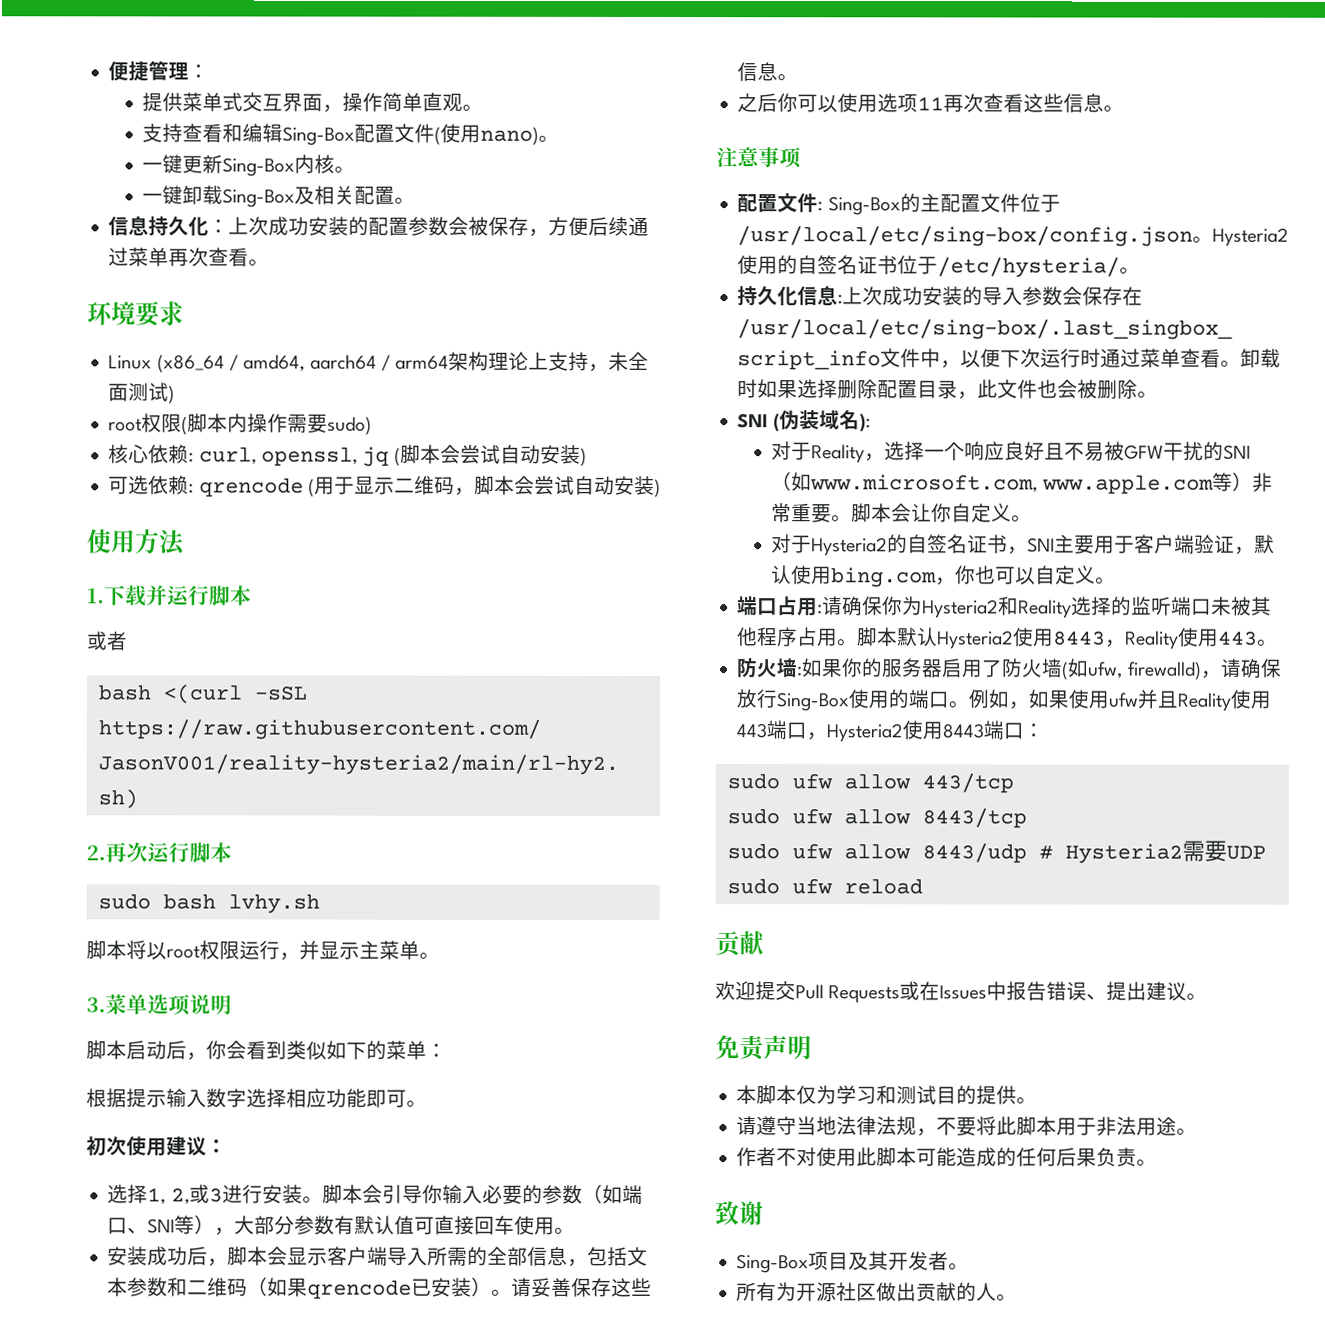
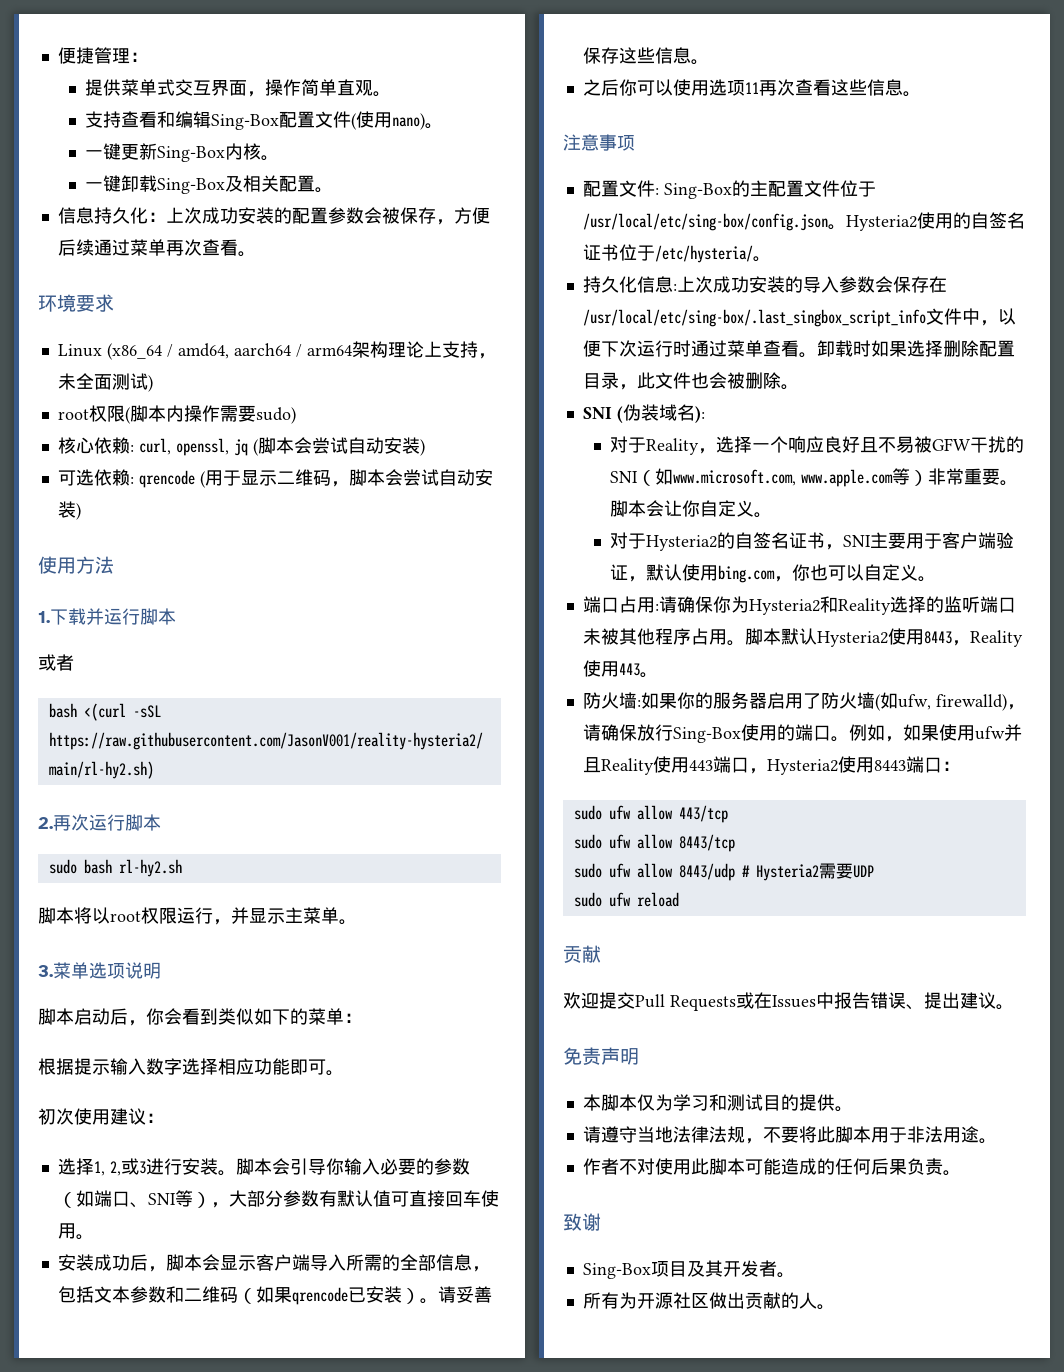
- sudo bash lvhy.sh
+ sudo bash rl-hy2.sh

